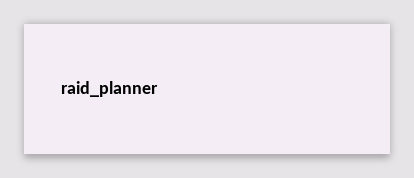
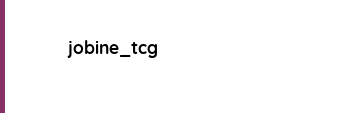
- raid_planner
+ jobine_tcg

